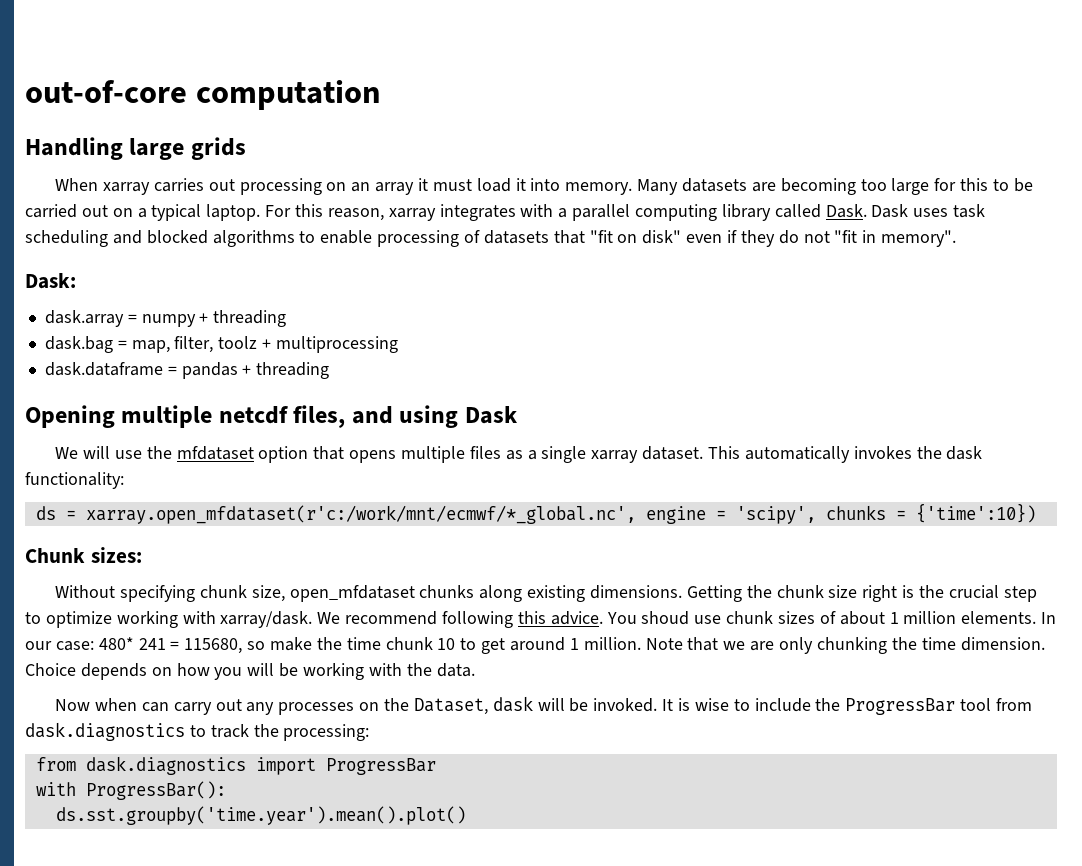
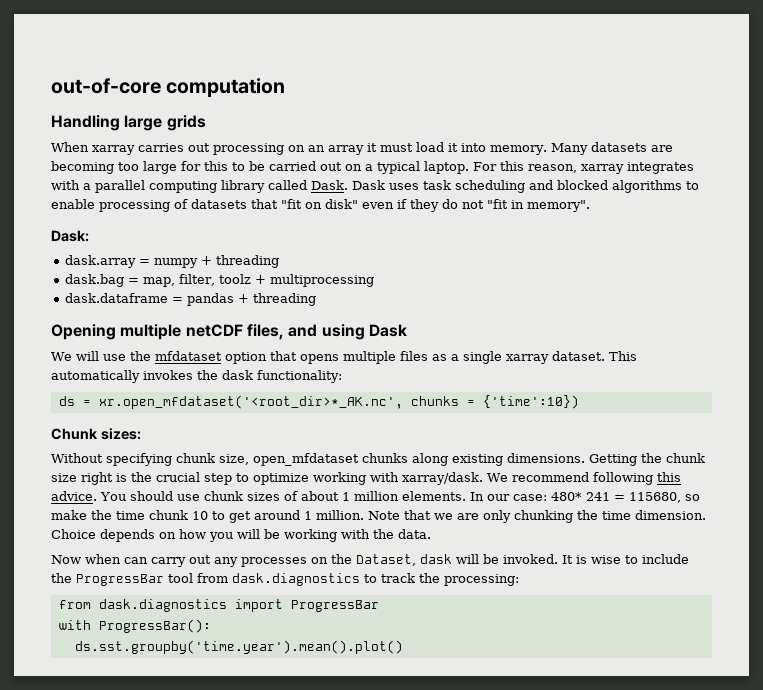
- Opening multiple netcdf files, and using Dask
+ Opening multiple netCDF files, and using Dask
- ds = xarray.open_mfdataset(r'c:/work/mnt/ecmwf/*_global.nc', engine = 'scipy', chunks = {'time':10})
+ ds = xr.open_mfdataset('<root_dir>*_AK.nc', chunks = {'time':10})
- You shoud use chunk sizes of about 1 million elements.
+ You should use chunk sizes of about 1 million elements.

